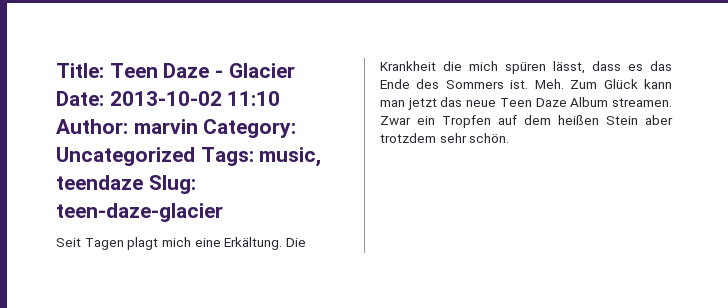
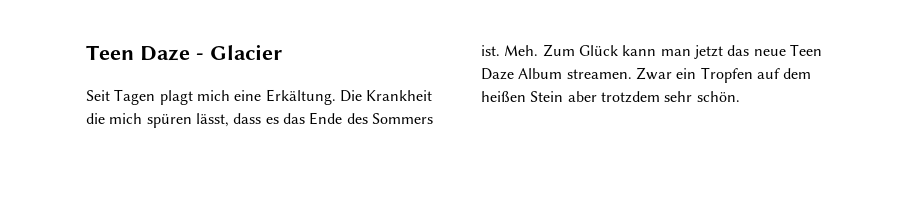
- Title: Teen Daze - Glacier Date: 2013-10-02 11:10 Author: marvin Category: Uncategorized Tags: music, teendaze Slug: teen-daze-glacier
+ Teen Daze - Glacier

